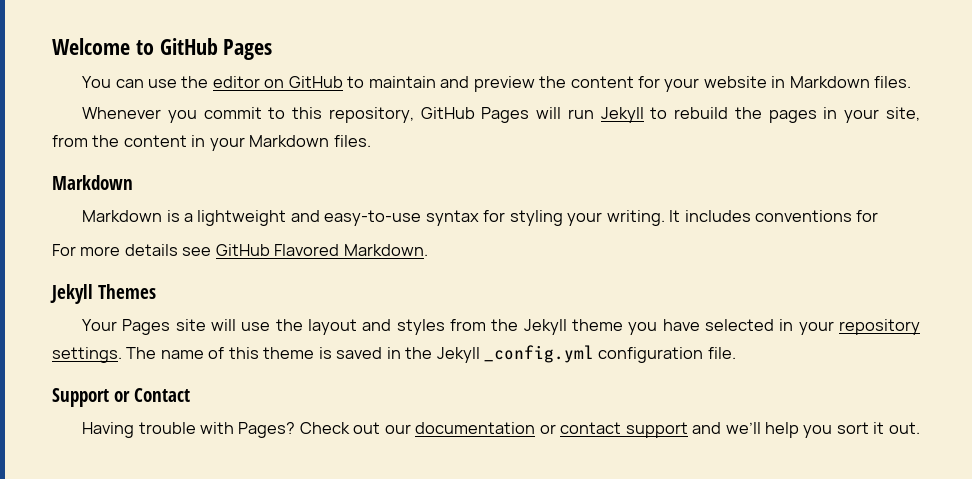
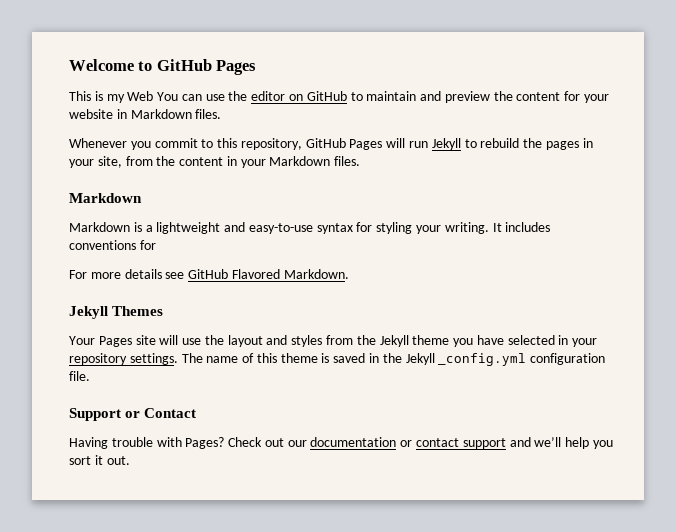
- You can use the editor on GitHub to maintain and preview the content for your website in Markdown files.
+ This is my Web You can use the editor on GitHub to maintain and preview the content for your website in Markdown files.

